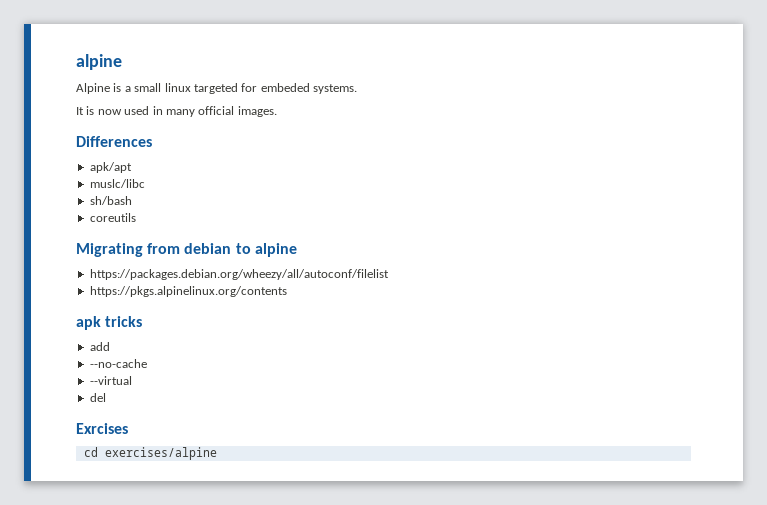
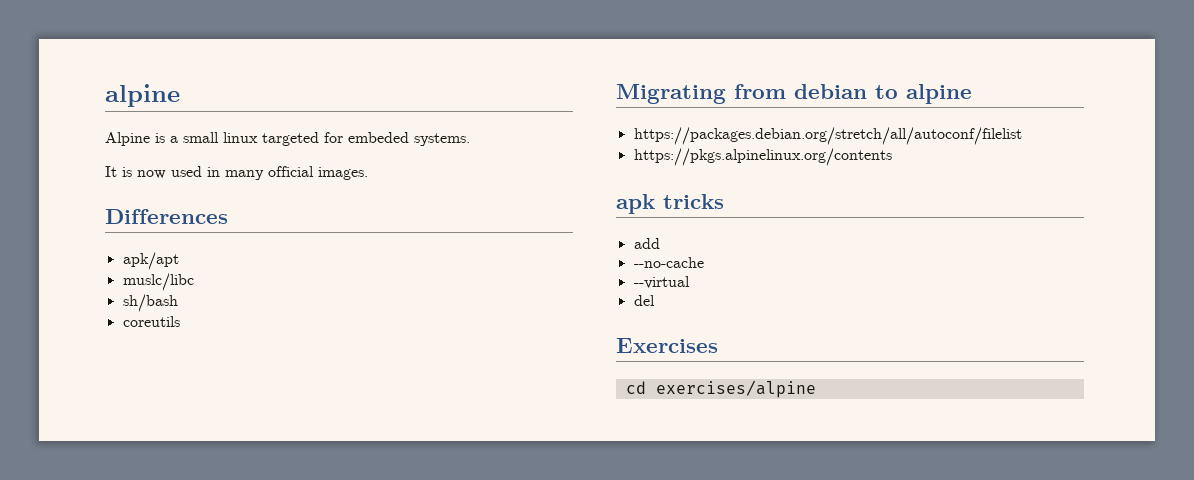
- https://packages.debian.org/wheezy/all/autoconf/filelist
+ https://packages.debian.org/stretch/all/autoconf/filelist
- Exrcises
+ Exercises

